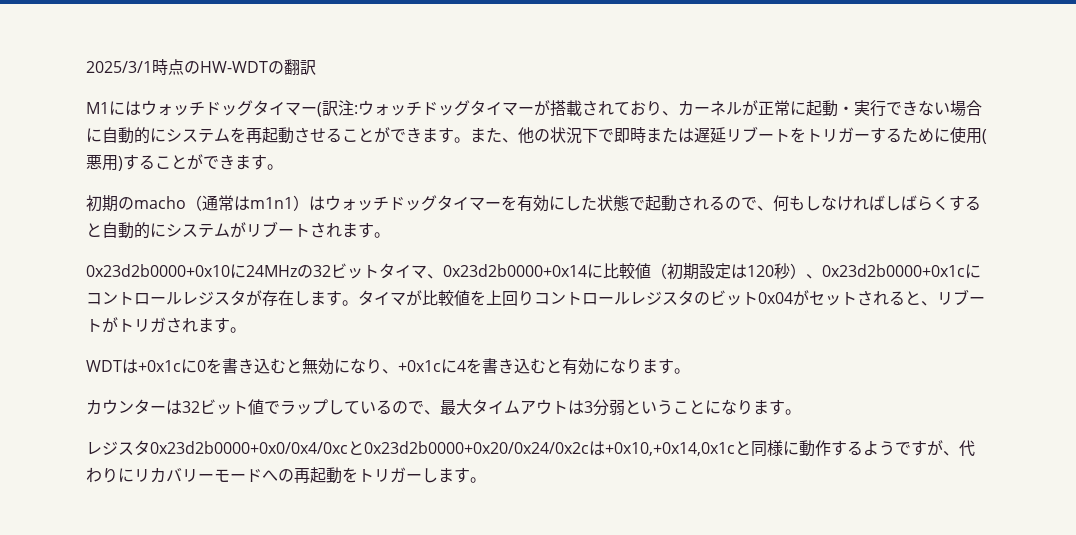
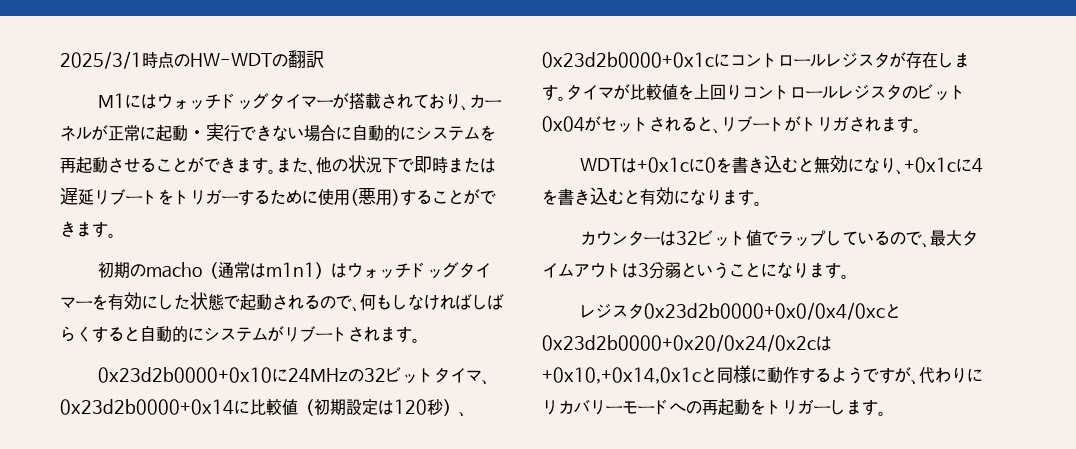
- M1にはウォッチドッグタイマー(訳注:ウォッチドッグタイマーが搭載されており、カーネルが正常に起動・実行できない場合に自動的にシステムを再起動させることができます。
+ M1にはウォッチドッグタイマーが搭載されており、カーネルが正常に起動・実行できない場合に自動的にシステムを再起動させることができます。

